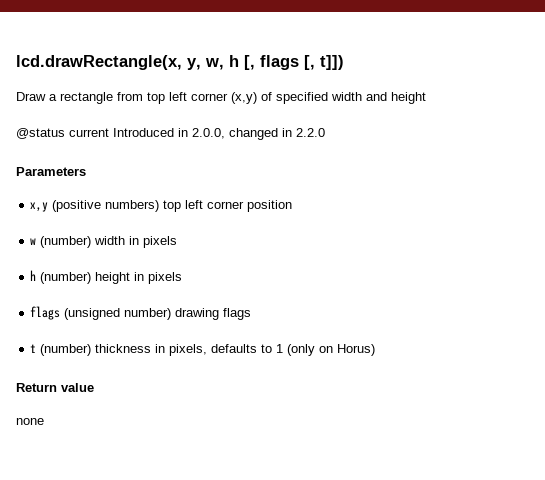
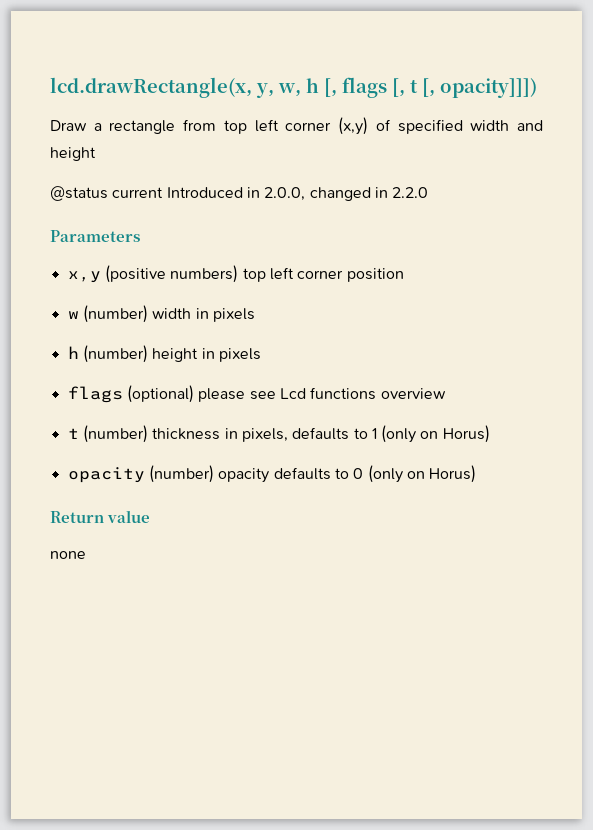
- lcd.drawRectangle(x, y, w, h [, flags [, t]])
+ lcd.drawRectangle(x, y, w, h [, flags [, t [, opacity]]])
- flags (unsigned number) drawing flags
+ flags (optional) please see Lcd functions overview
+ opacity (number) opacity defaults to 0 (only on Horus)

